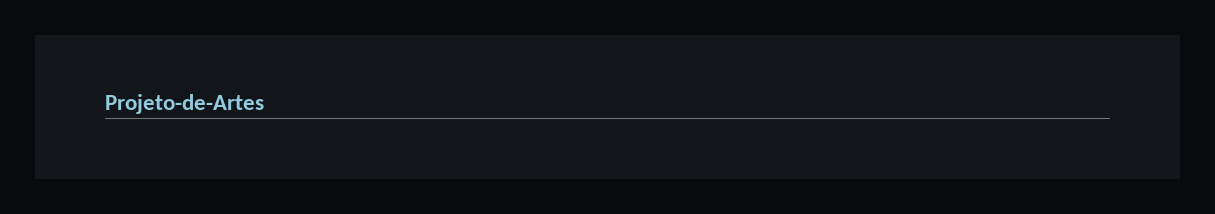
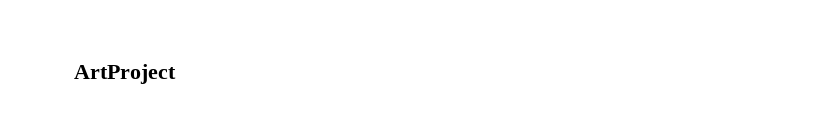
- Projeto-de-Artes
+ ArtProject

